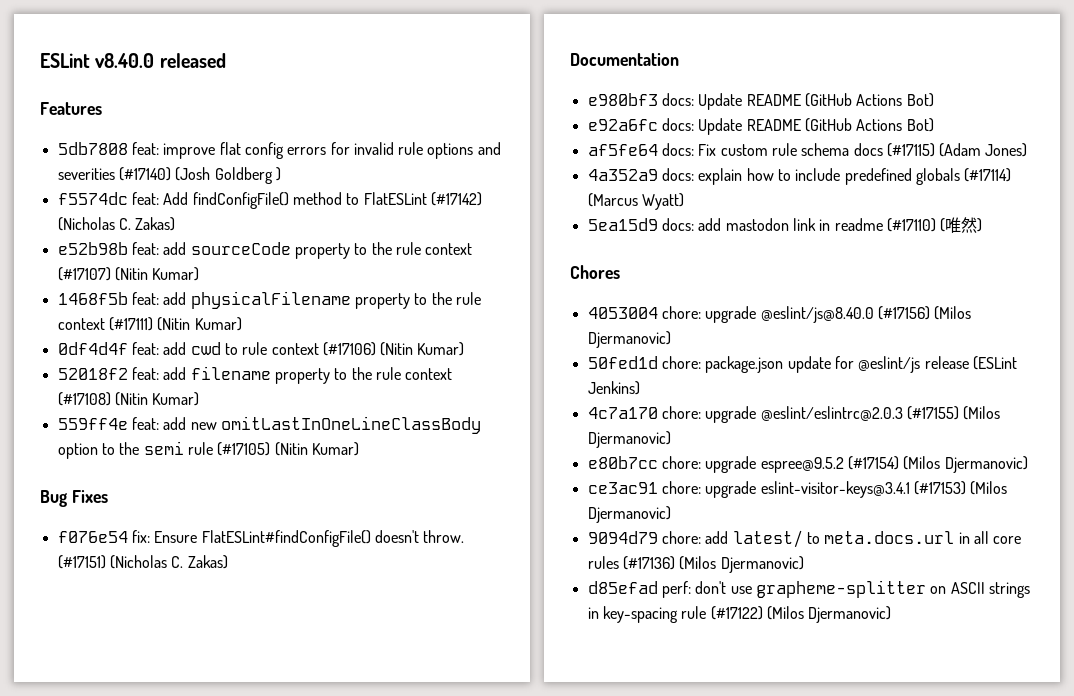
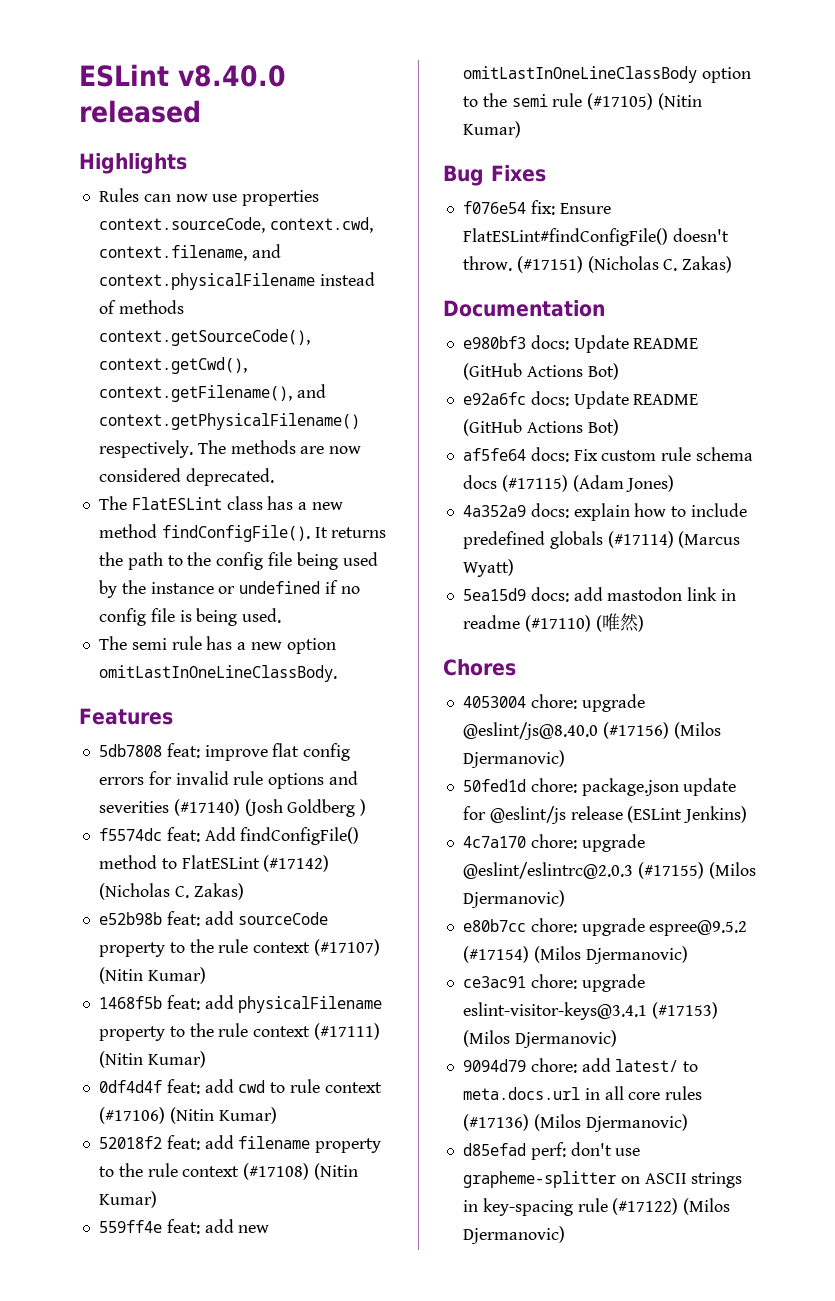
+ Highlights
+ Rules can now use properties context.sourceCode, context.cwd, context.filename, and context.physicalFilename instead of methods context.getSourceCode(), context.getCwd(), context.getFilename(), and context.getPhysicalFilename() respectively. The methods are now considered deprecated.
+ The FlatESLint class has a new method findConfigFile(). It returns the path to the config file being used by the instance or undefined if no config file is being used.
+ The semi rule has a new option omitLastInOneLineClassBody.

